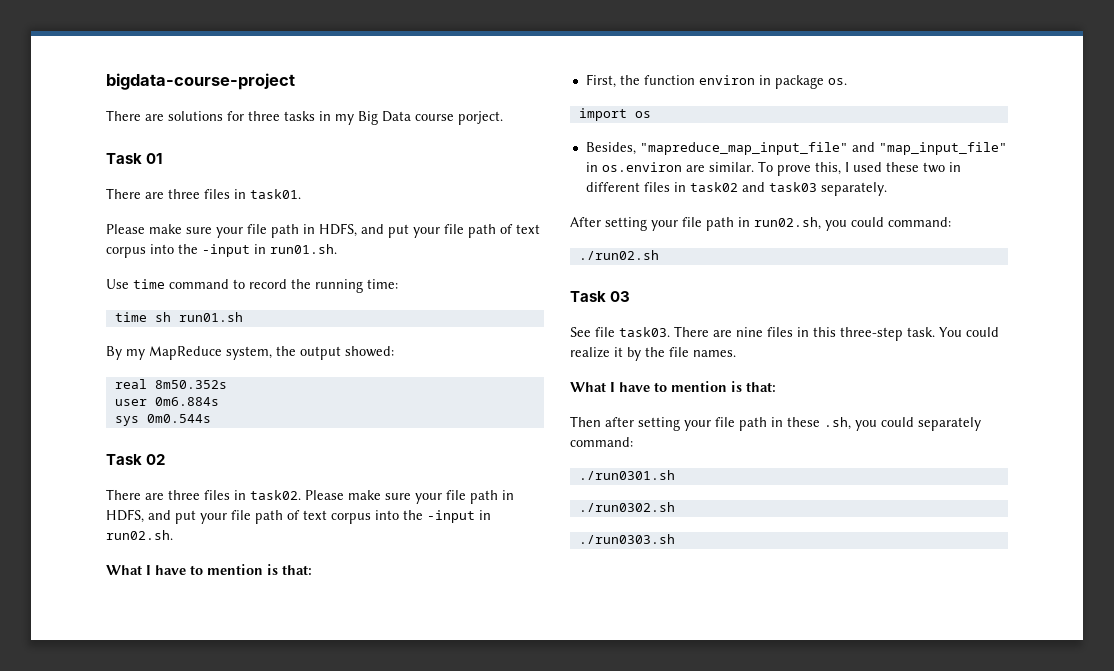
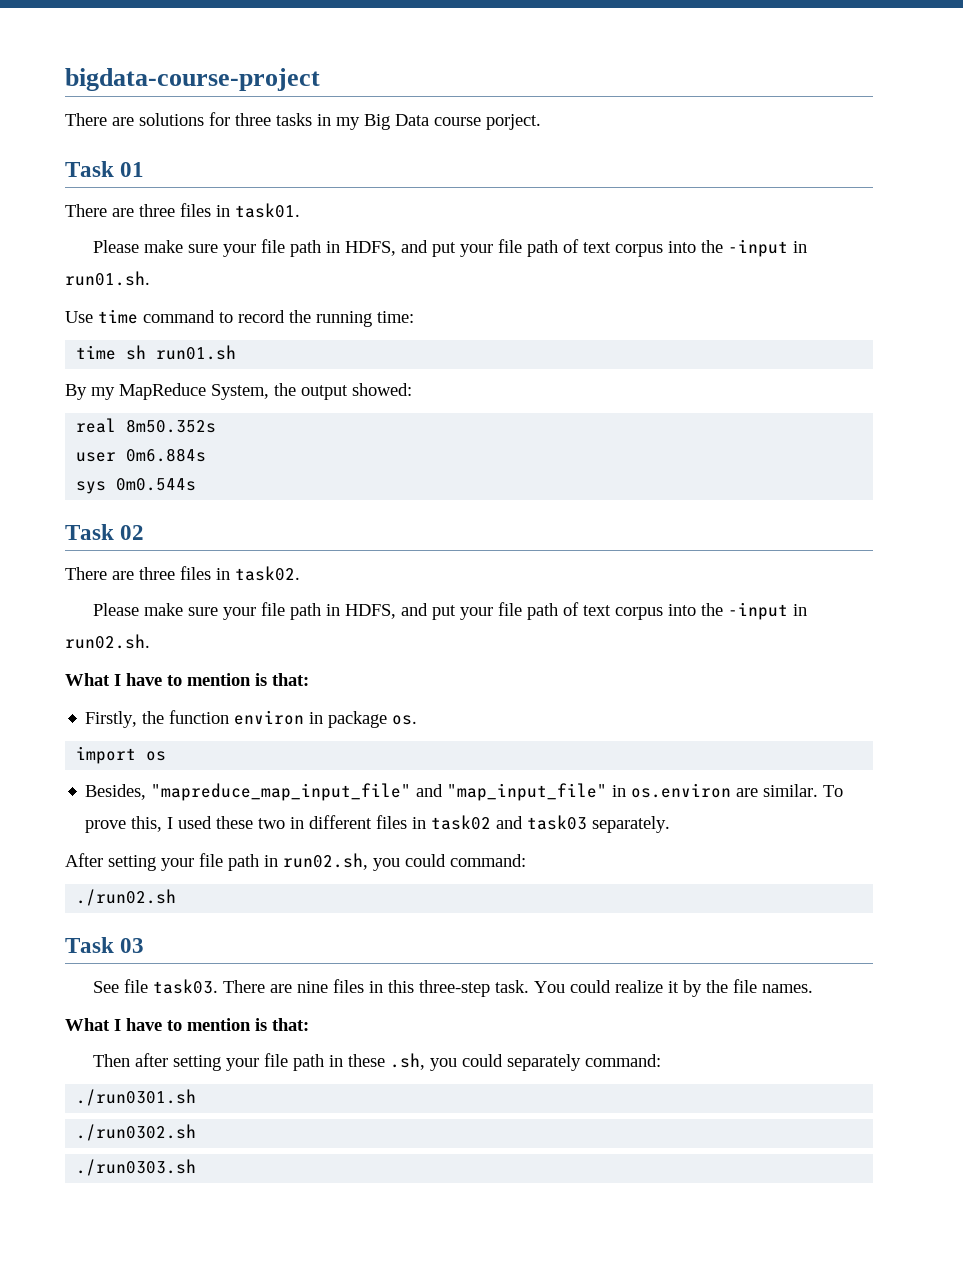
- By my MapReduce system, the output showed:
+ By my MapReduce System, the output showed:
- There are three files in task02. Please make sure your file path in HDFS, and put your file path of text corpus into the -input in run02.sh.
+ There are three files in task02.
+ Please make sure your file path in HDFS, and put your file path of text corpus into the -input in run02.sh.
- First, the function environ in package os.
+ Firstly, the function environ in package os.

